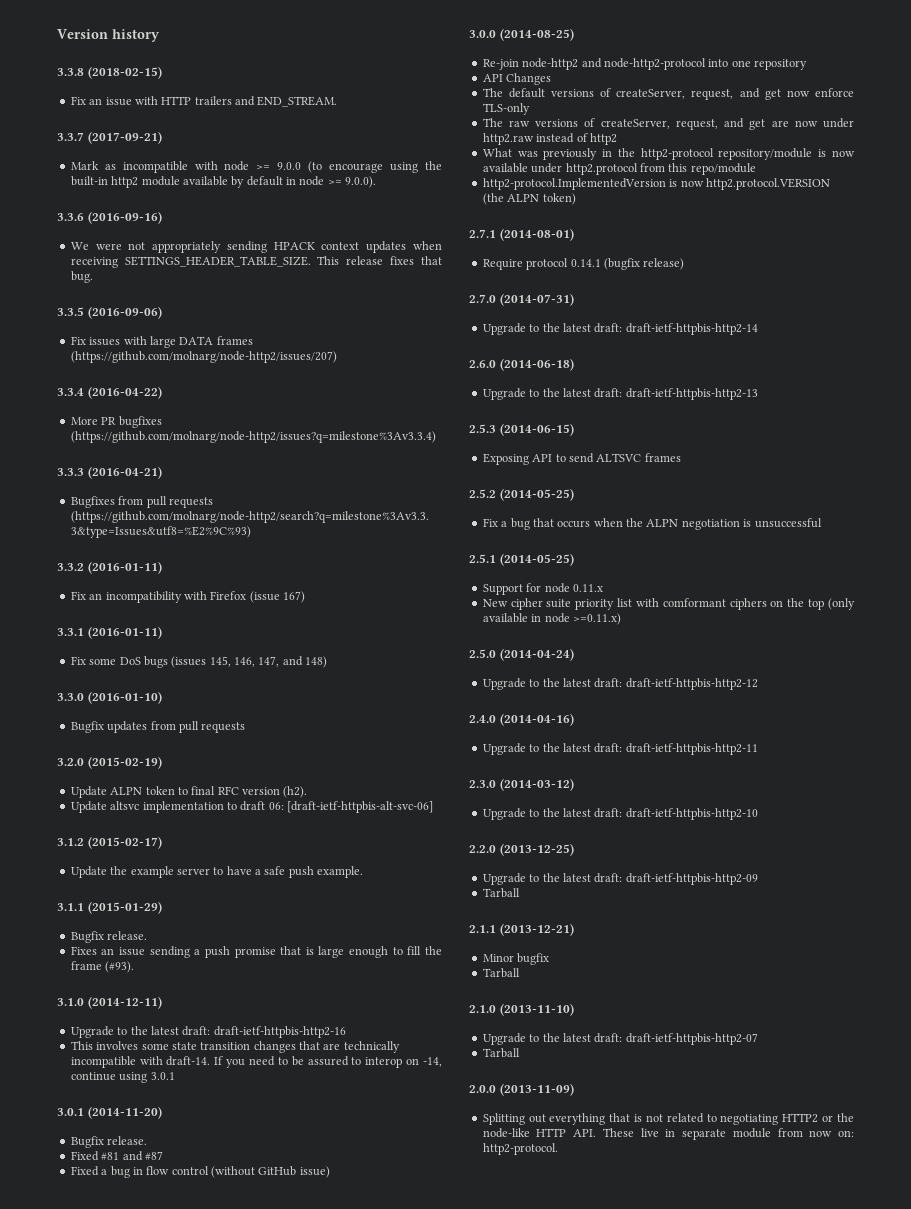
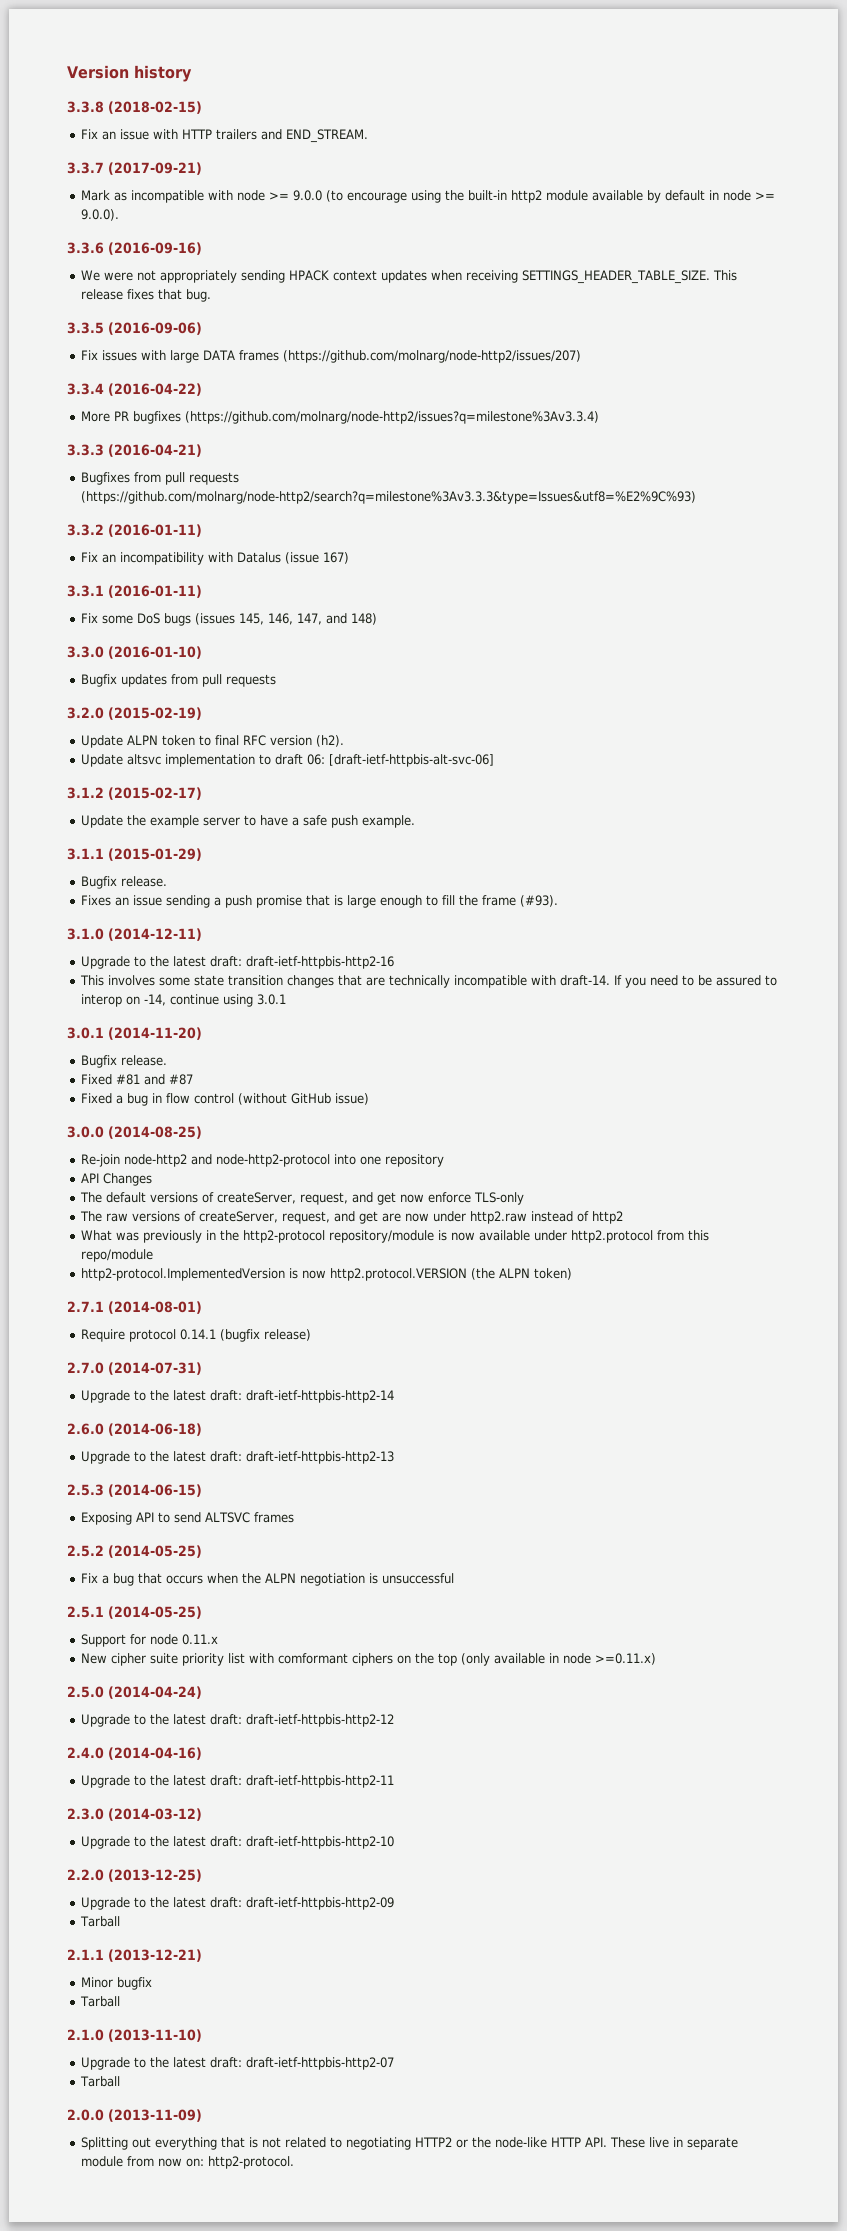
- Fix an incompatibility with Firefox (issue 167)
+ Fix an incompatibility with Datalus (issue 167)

